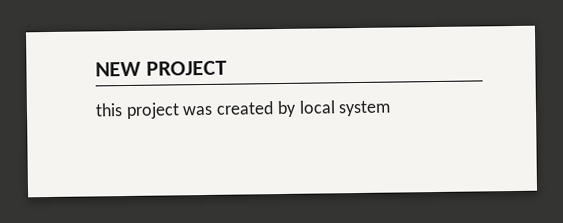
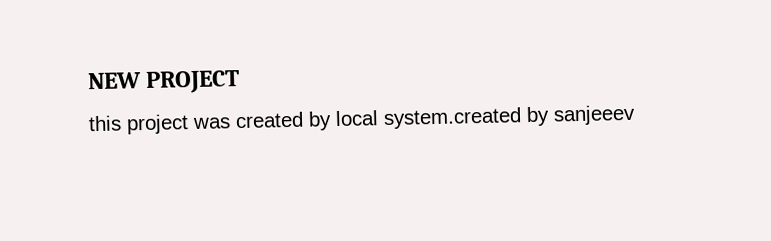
- this project was created by local system
+ this project was created by local system.created by sanjeeev

